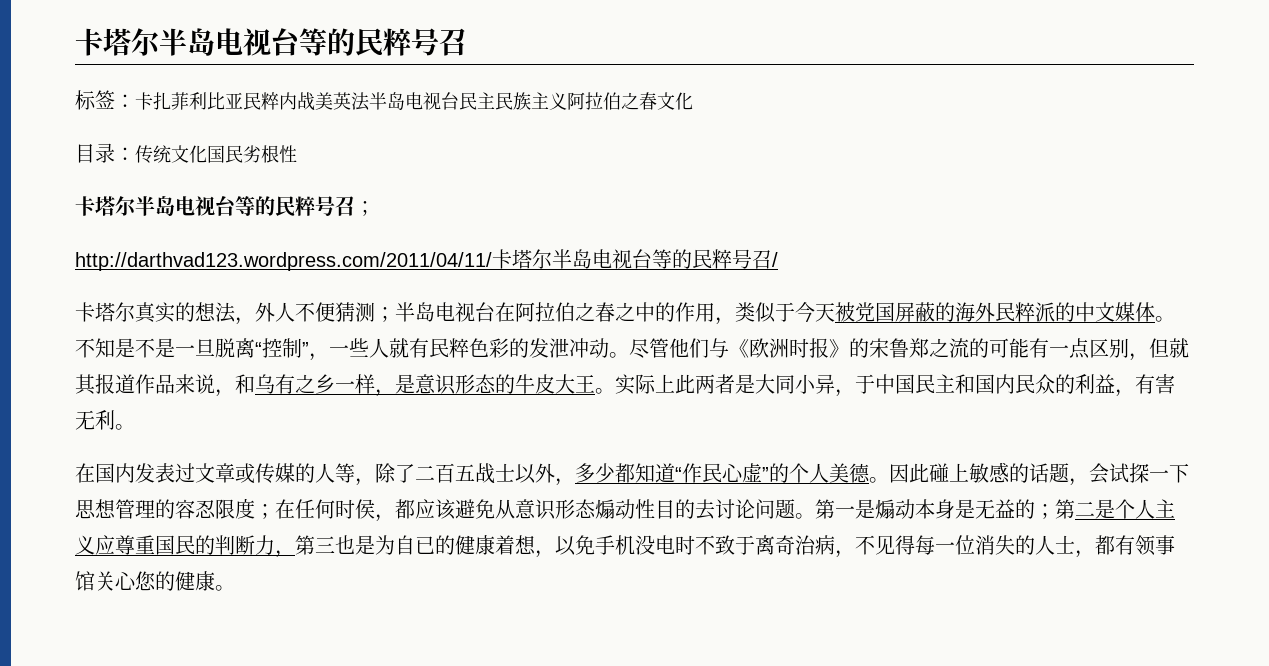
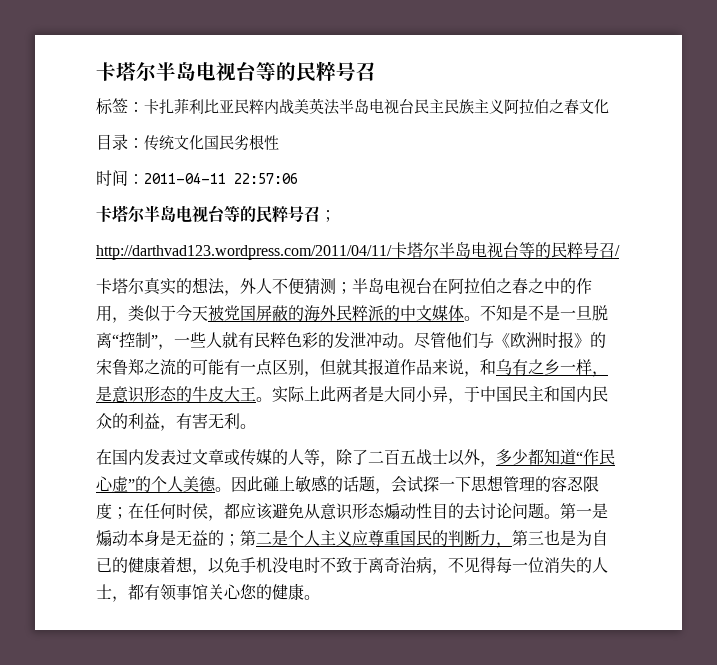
+ 时间：2011-04-11 22:57:06

